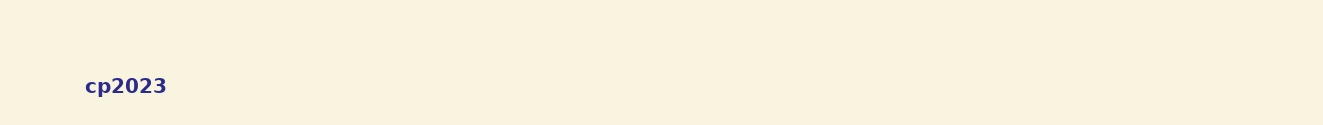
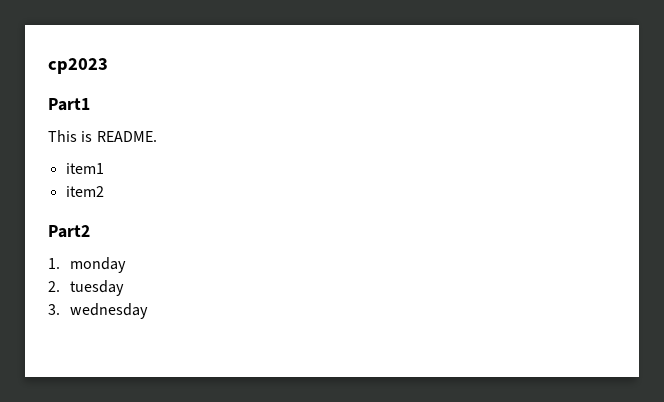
+ Part1
+ This is README.
+ item1
+ item2
+ Part2
+ 1. monday
+ 2. tuesday
+ 3. wednesday

